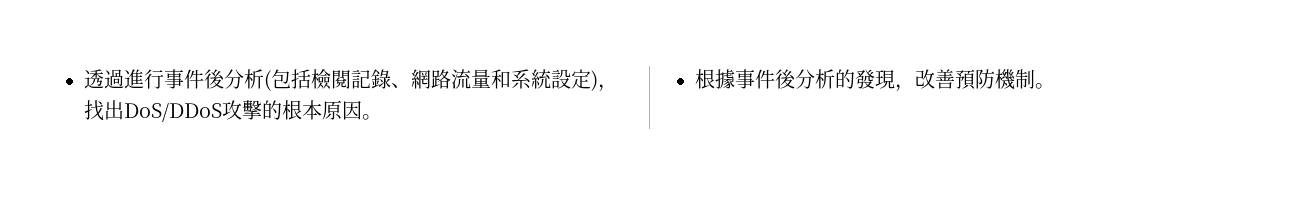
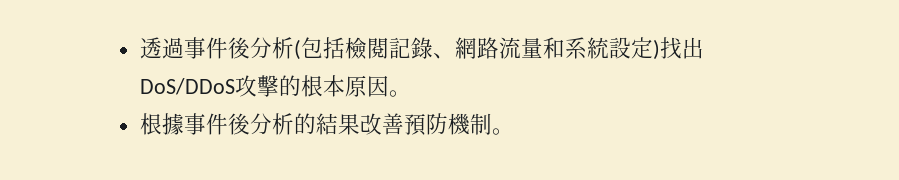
- 透過進行事件後分析(包括檢閱記錄、網路流量和系統設定)，找出DoS/DDoS攻擊的根本原因。
+ 透過事件後分析(包括檢閱記錄、網路流量和系統設定)找出DoS/DDoS攻擊的根本原因。
- 根據事件後分析的發現，改善預防機制。
+ 根據事件後分析的結果改善預防機制。

